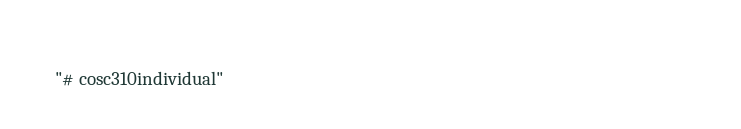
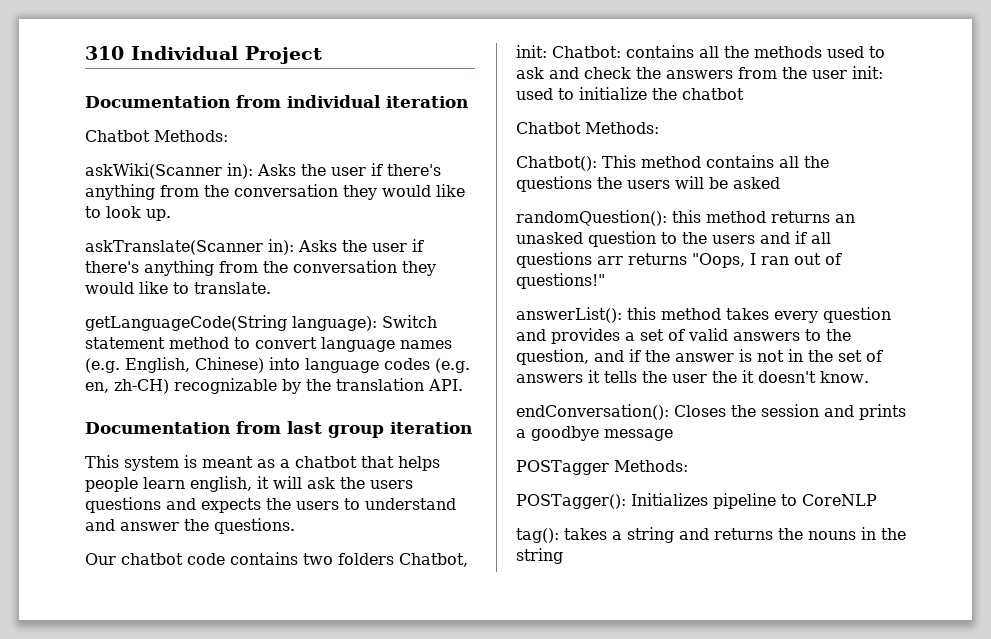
- "# cosc310individual"
+ 310 Individual Project
+ Documentation from individual iteration
+ Chatbot Methods:
+ askWiki(Scanner in): Asks the user if there's anything from the conversation they would like to look up.
+ askTranslate(Scanner in): Asks the user if there's anything from the conversation they would like to translate.
+ getLanguageCode(String language): Switch statement method to convert language names (e.g. English, Chinese) into language codes (e.g. en, zh-CH) recognizable by the translation API.
+ Documentation from last group iteration
+ This system is meant as a chatbot that helps people learn english, it will ask the users questions and expects the users to understand and answer the questions.
+ Our chatbot code contains two folders Chatbot, init: Chatbot: contains all the methods used to ask and check the answers from the user init: used to initialize the chatbot
+ Chatbot Methods:
+ Chatbot(): This method contains all the questions the users will be asked
+ randomQuestion(): this method returns an unasked question to the users and if all questions arr returns "Oops, I ran out of questions!"
+ answerList(): this method takes every question and provides a set of valid answers to the question, and if the answer is not in the set of answers it tells the user the it doesn't know.
+ endConversation(): Closes the session and prints a goodbye message
+ POSTagger Methods:
+ POSTagger(): Initializes pipeline to CoreNLP
+ tag(): takes a string and returns the nouns in the string

